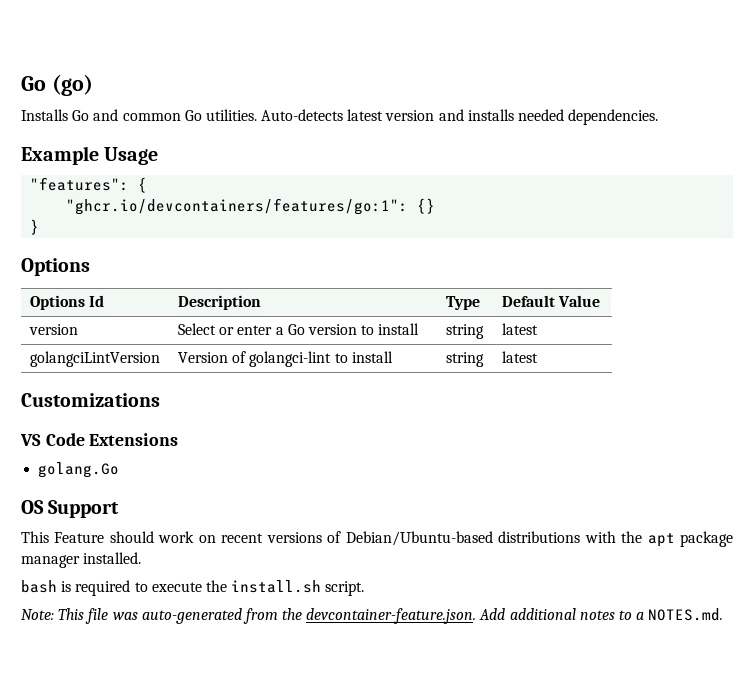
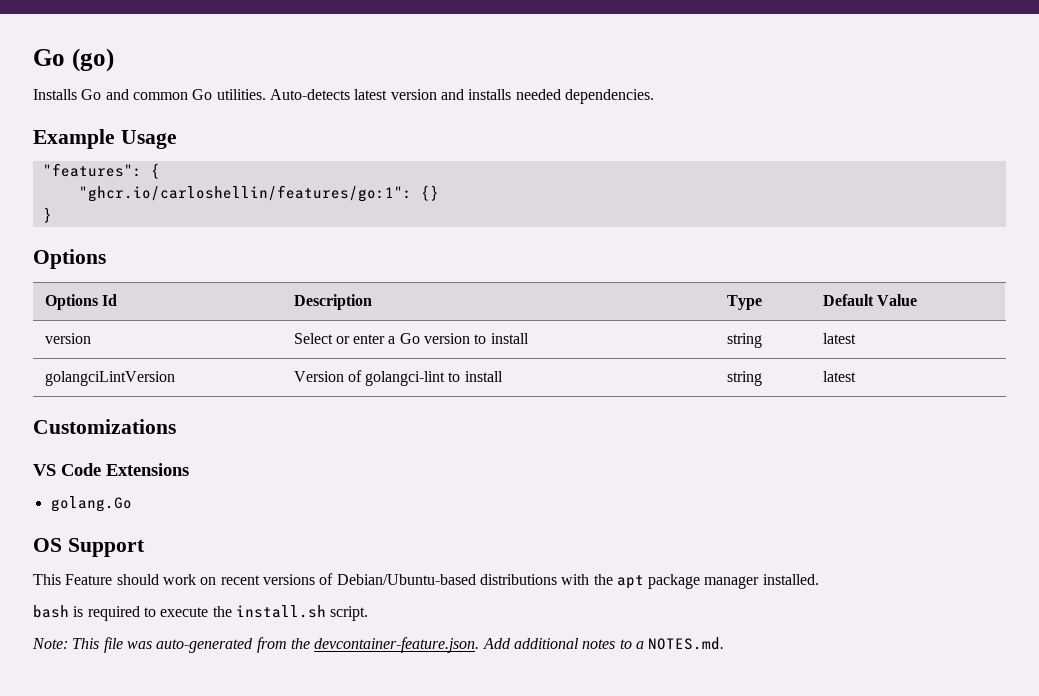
- "ghcr.io/devcontainers/features/go:1": {}
+ "ghcr.io/carloshellin/features/go:1": {}

